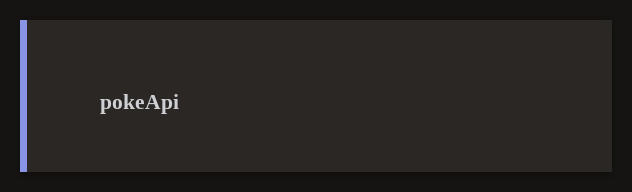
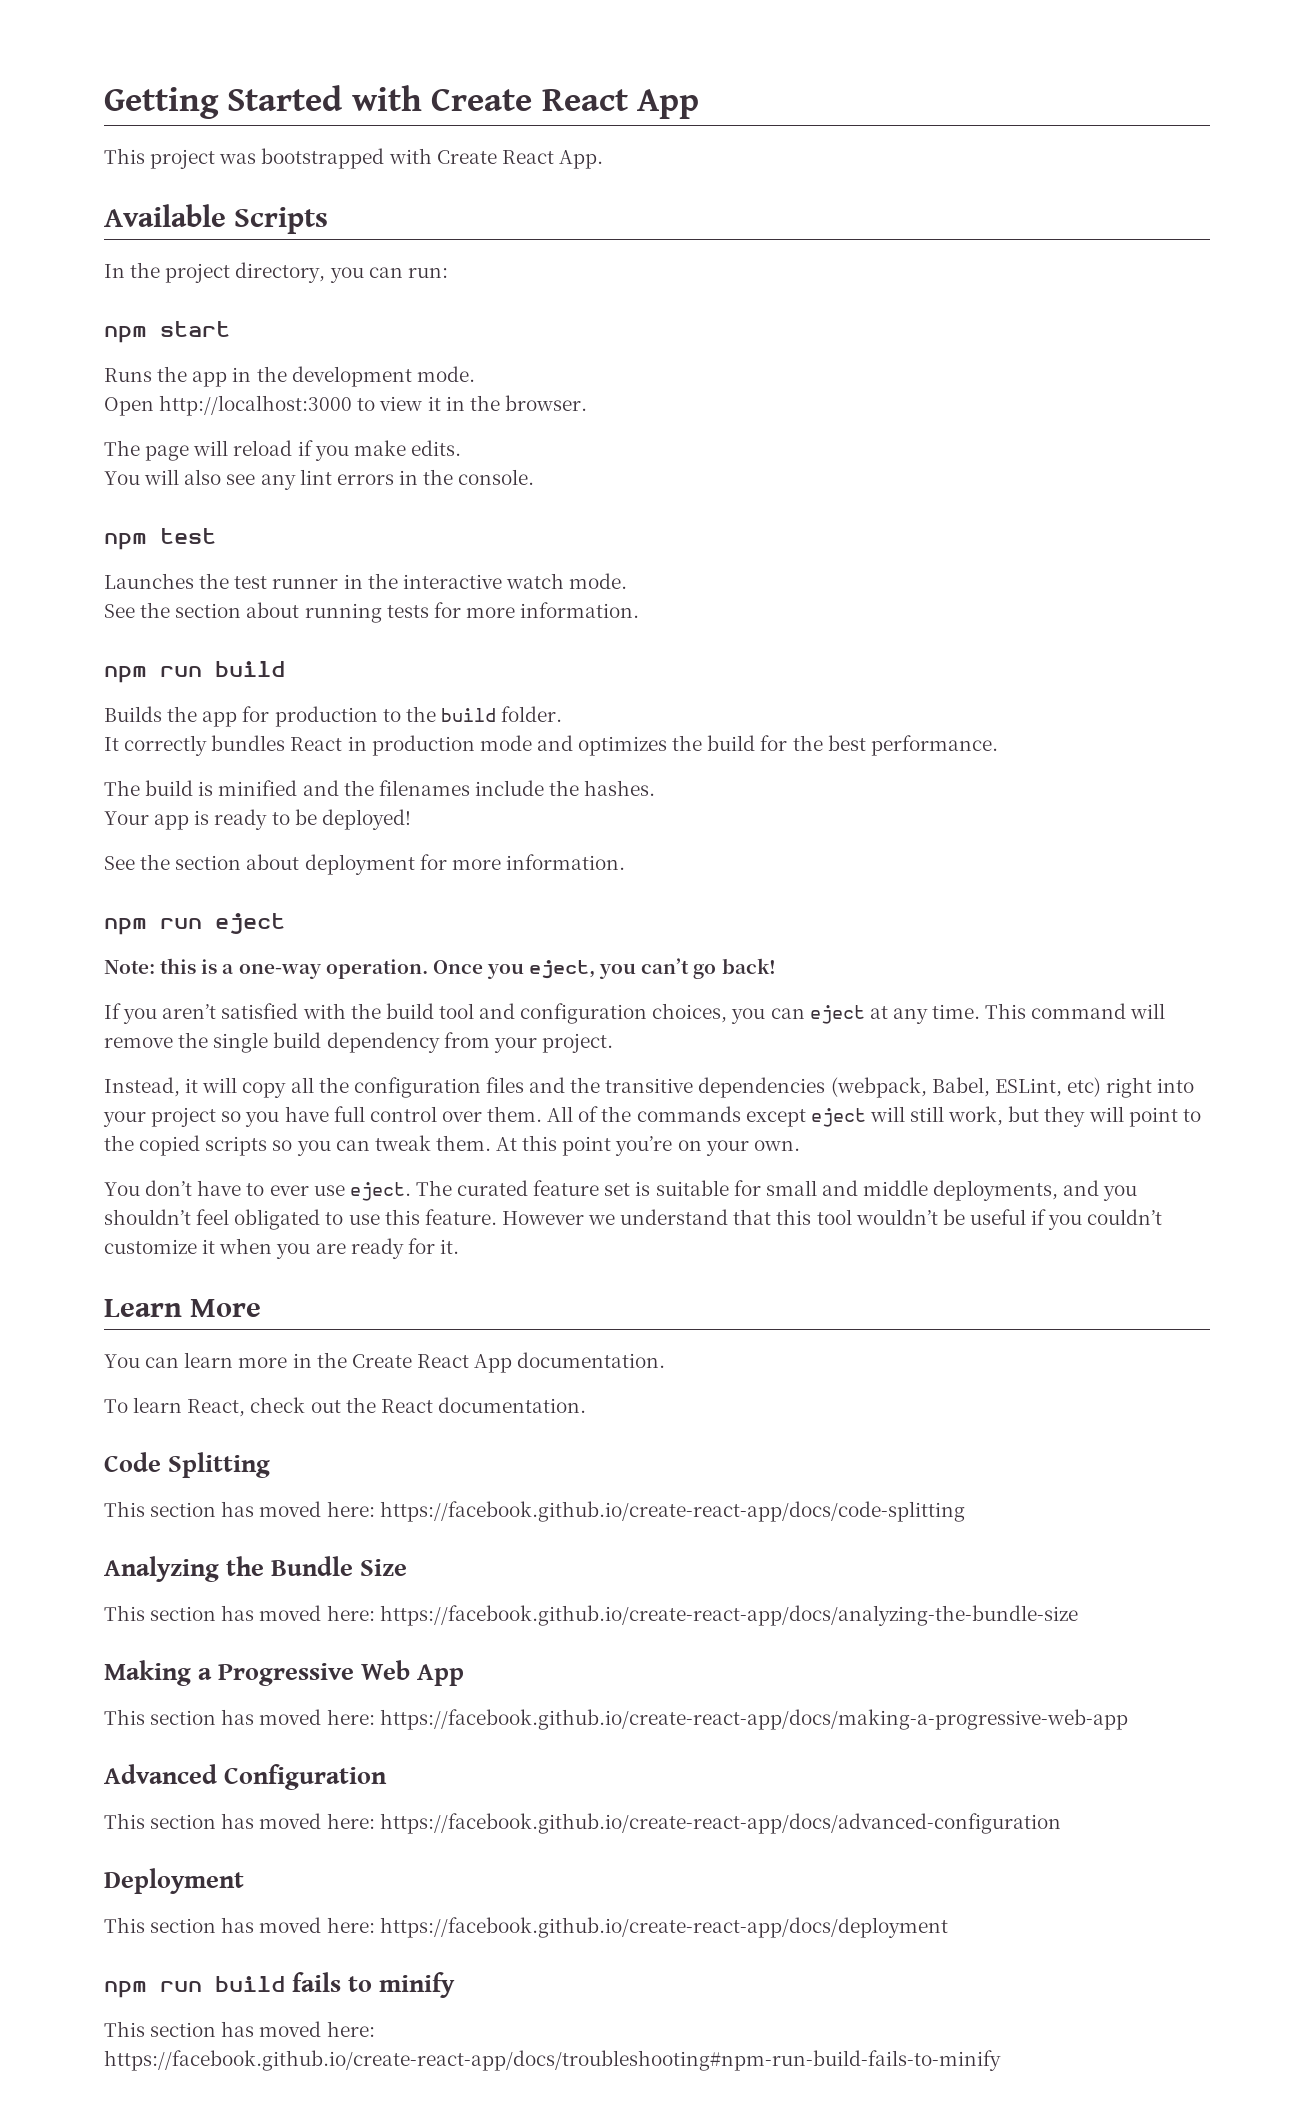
- pokeApi
+ Getting Started with Create React App
+ This project was bootstrapped with Create React App.
+ Available Scripts
+ In the project directory, you can run:
+ npm start
+ Runs the app in the development mode.
+ Open http://localhost:3000 to view it in the browser.
+ The page will reload if you make edits.
+ You will also see any lint errors in the console.
+ npm test
+ Launches the test runner in the interactive watch mode.
+ See the section about running tests for more information.
+ npm run build
+ Builds the app for production to the build folder.
+ It correctly bundles React in production mode and optimizes the build for the best performance.
+ The build is minified and the filenames include the hashes.
+ Your app is ready to be deployed!
+ See the section about deployment for more information.
+ npm run eject
+ Note: this is a one-way operation. Once you eject, you can’t go back!
+ If you aren’t satisfied with the build tool and configuration choices, you can eject at any time. This command will remove the single build dependency from your project.
+ Instead, it will copy all the configuration files and the transitive dependencies (webpack, Babel, ESLint, etc) right into your project so you have full control over them. All of the commands except eject will still work, but they will point to the copied scripts so you can tweak them. At this point you’re on your own.
+ You don’t have to ever use eject. The curated feature set is suitable for small and middle deployments, and you shouldn’t feel obligated to use this feature. However we understand that this tool wouldn’t be useful if you couldn’t customize it when you are ready for it.
+ Learn More
+ You can learn more in the Create React App documentation.
+ To learn React, check out the React documentation.
+ Code Splitting
+ This section has moved here: https://facebook.github.io/create-react-app/docs/code-splitting
+ Analyzing the Bundle Size
+ This section has moved here: https://facebook.github.io/create-react-app/docs/analyzing-the-bundle-size
+ Making a Progressive Web App
+ This section has moved here: https://facebook.github.io/create-react-app/docs/making-a-progressive-web-app
+ Advanced Configuration
+ This section has moved here: https://facebook.github.io/create-react-app/docs/advanced-configuration
+ Deployment
+ This section has moved here: https://facebook.github.io/create-react-app/docs/deployment
+ npm run build fails to minify
+ This section has moved here: https://facebook.github.io/create-react-app/docs/troubleshooting#npm-run-build-fails-to-minify

